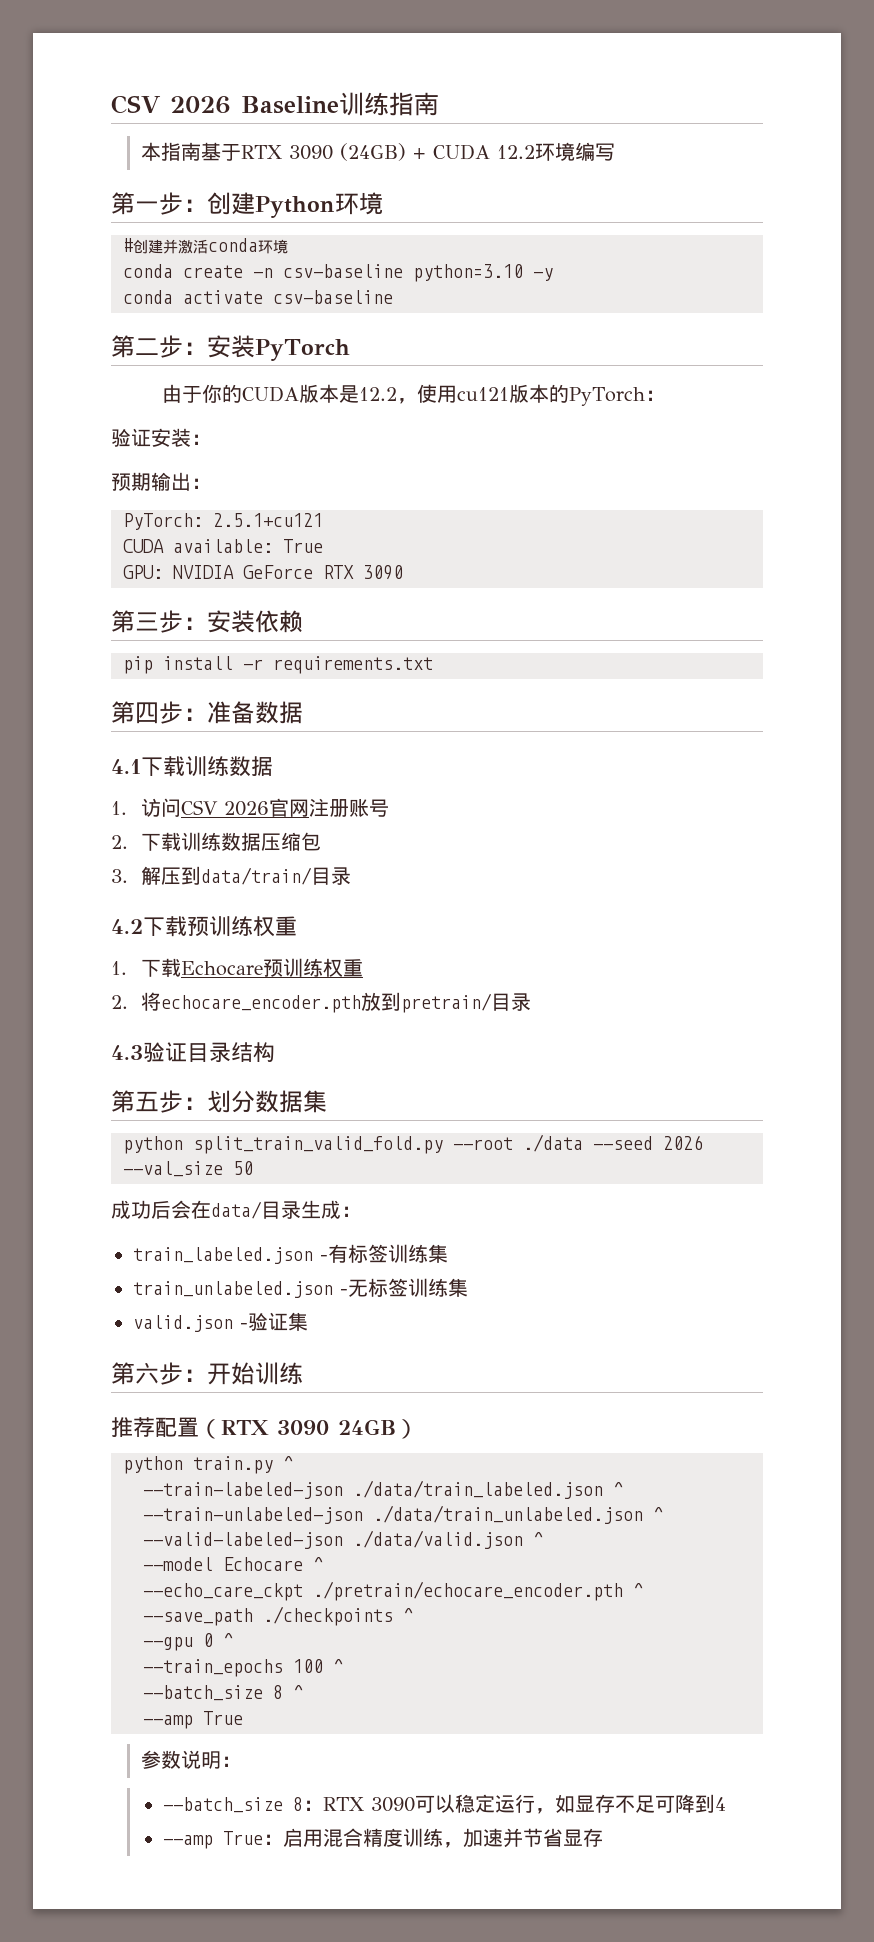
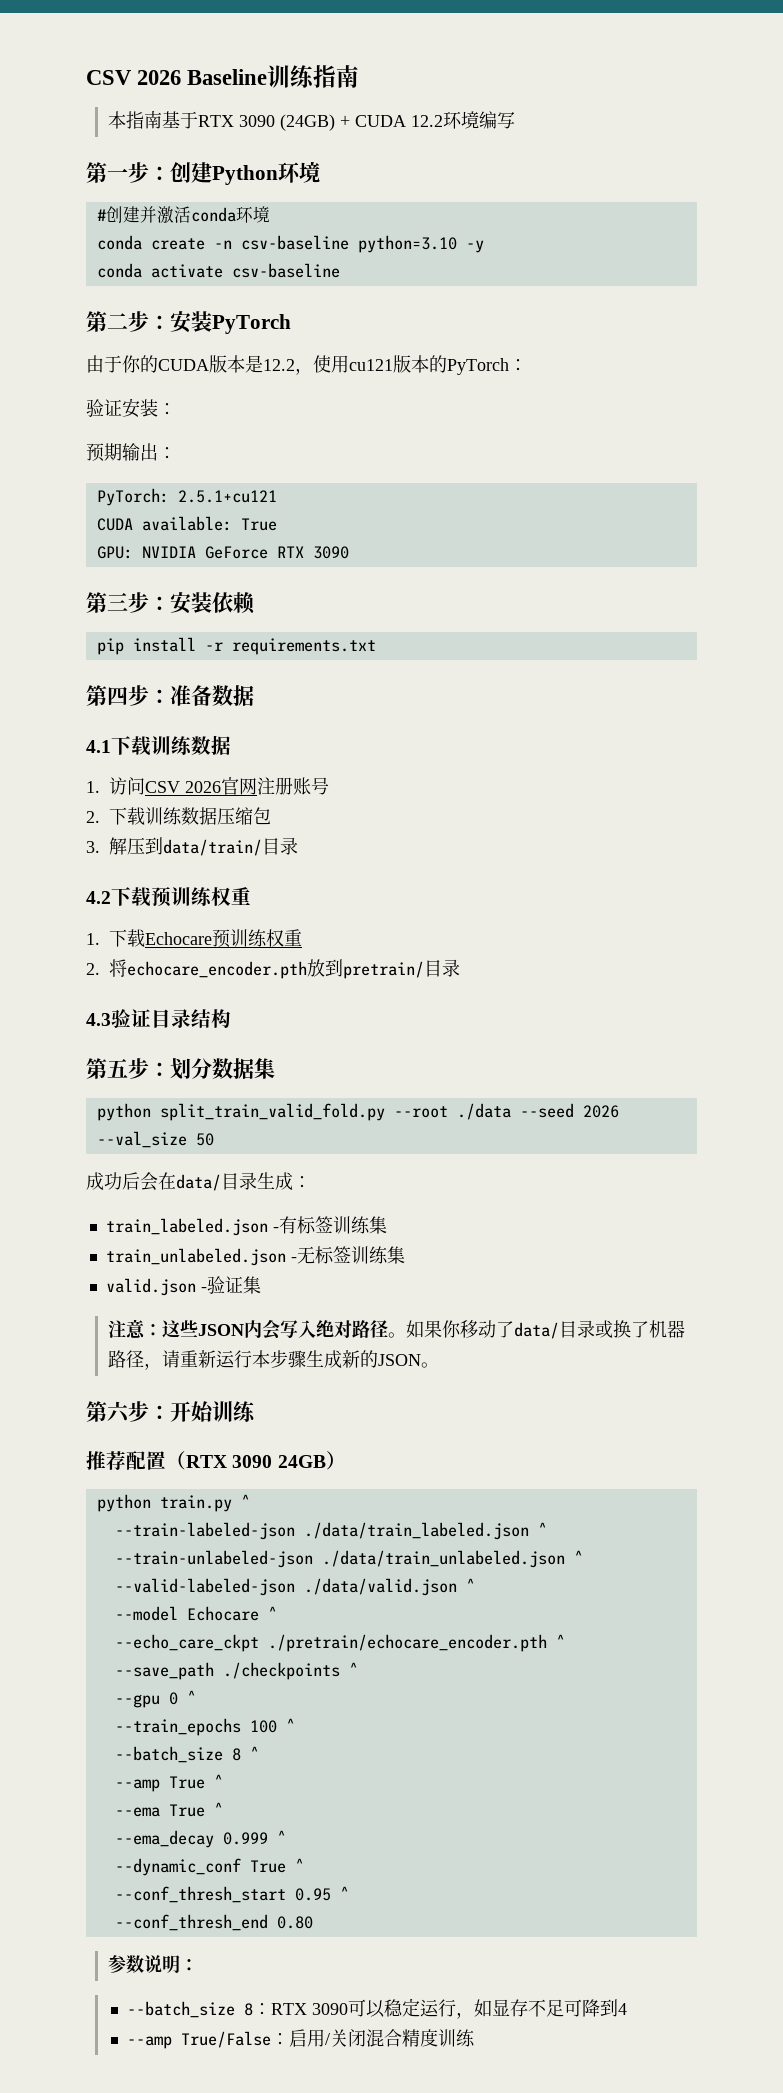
+ 注意：这些JSON内会写入绝对路径。如果你移动了data/目录或换了机器路径，请重新运行本步骤生成新的JSON。
  --batch_size 8 ^
- --amp True
+ --amp True ^
+ --ema True ^
+ --ema_decay 0.999 ^
+ --dynamic_conf True ^
+ --conf_thresh_start 0.95 ^
+ --conf_thresh_end 0.80
- --amp True：启用混合精度训练，加速并节省显存
+ --amp True/False：启用/关闭混合精度训练

